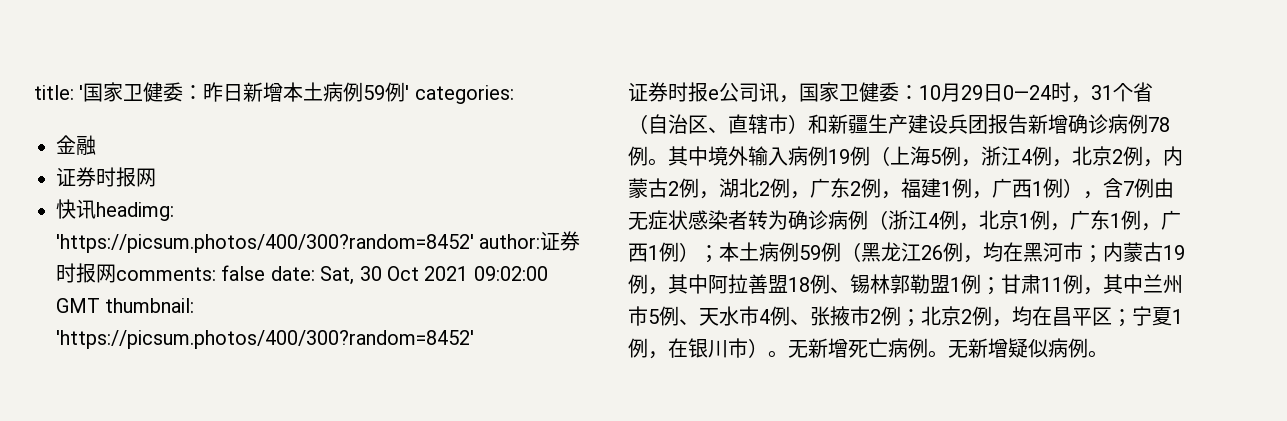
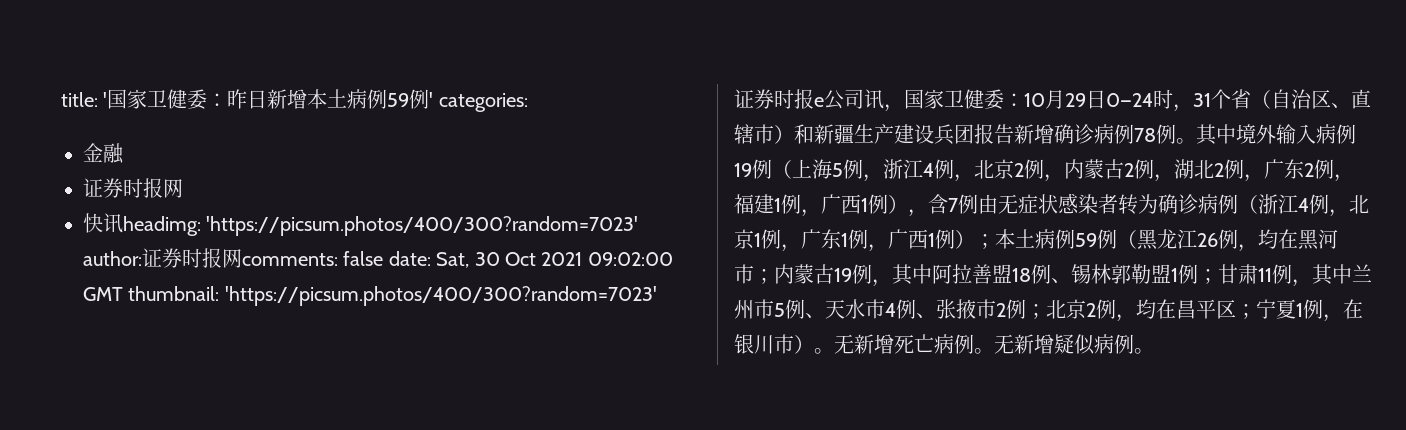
- 快讯headimg: 'https://picsum.photos/400/300?random=8452' author:证券时报网comments: false date: Sat, 30 Oct 2021 09:02:00 GMT thumbnail: 'https://picsum.photos/400/300?random=8452'
+ 快讯headimg: 'https://picsum.photos/400/300?random=7023' author:证券时报网comments: false date: Sat, 30 Oct 2021 09:02:00 GMT thumbnail: 'https://picsum.photos/400/300?random=7023'

